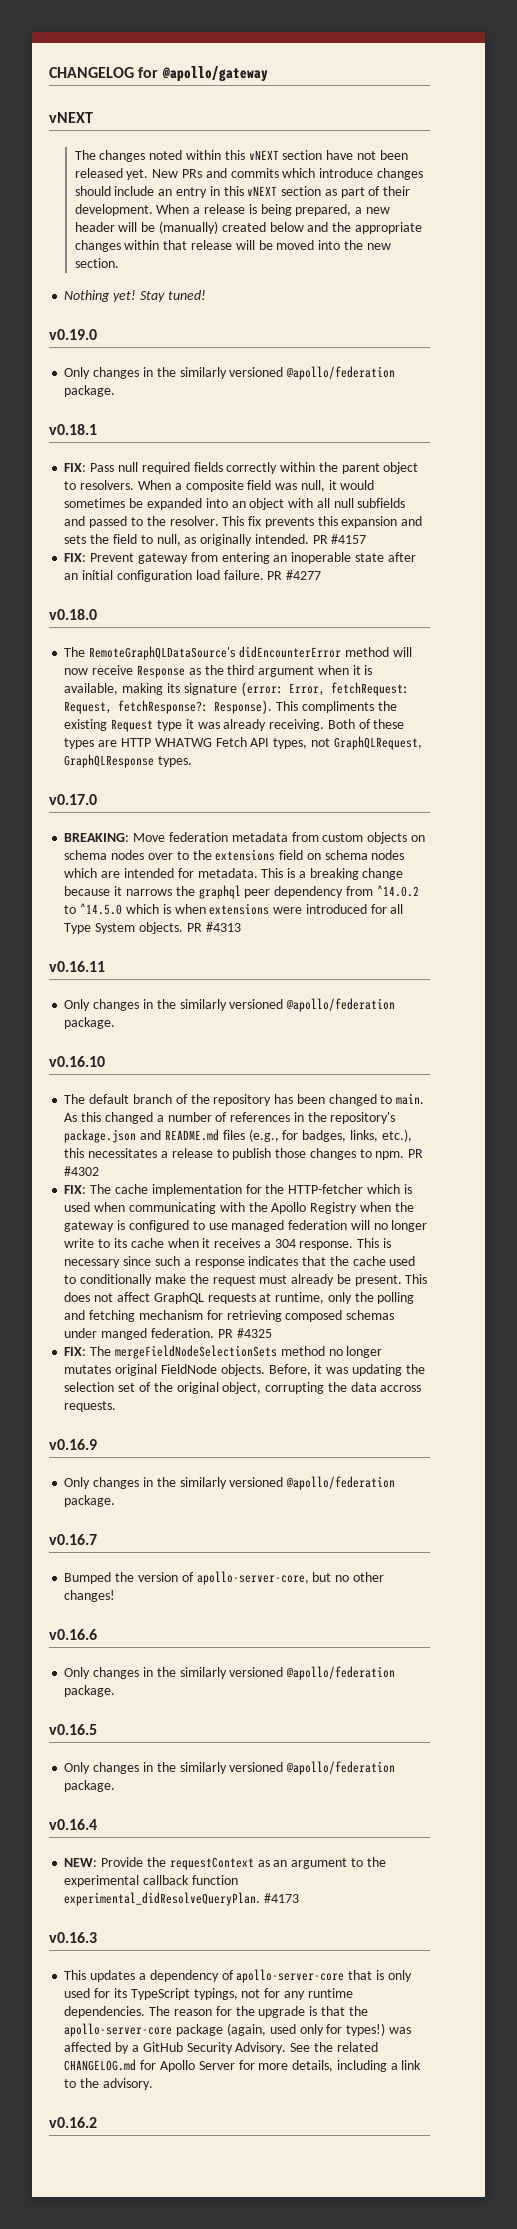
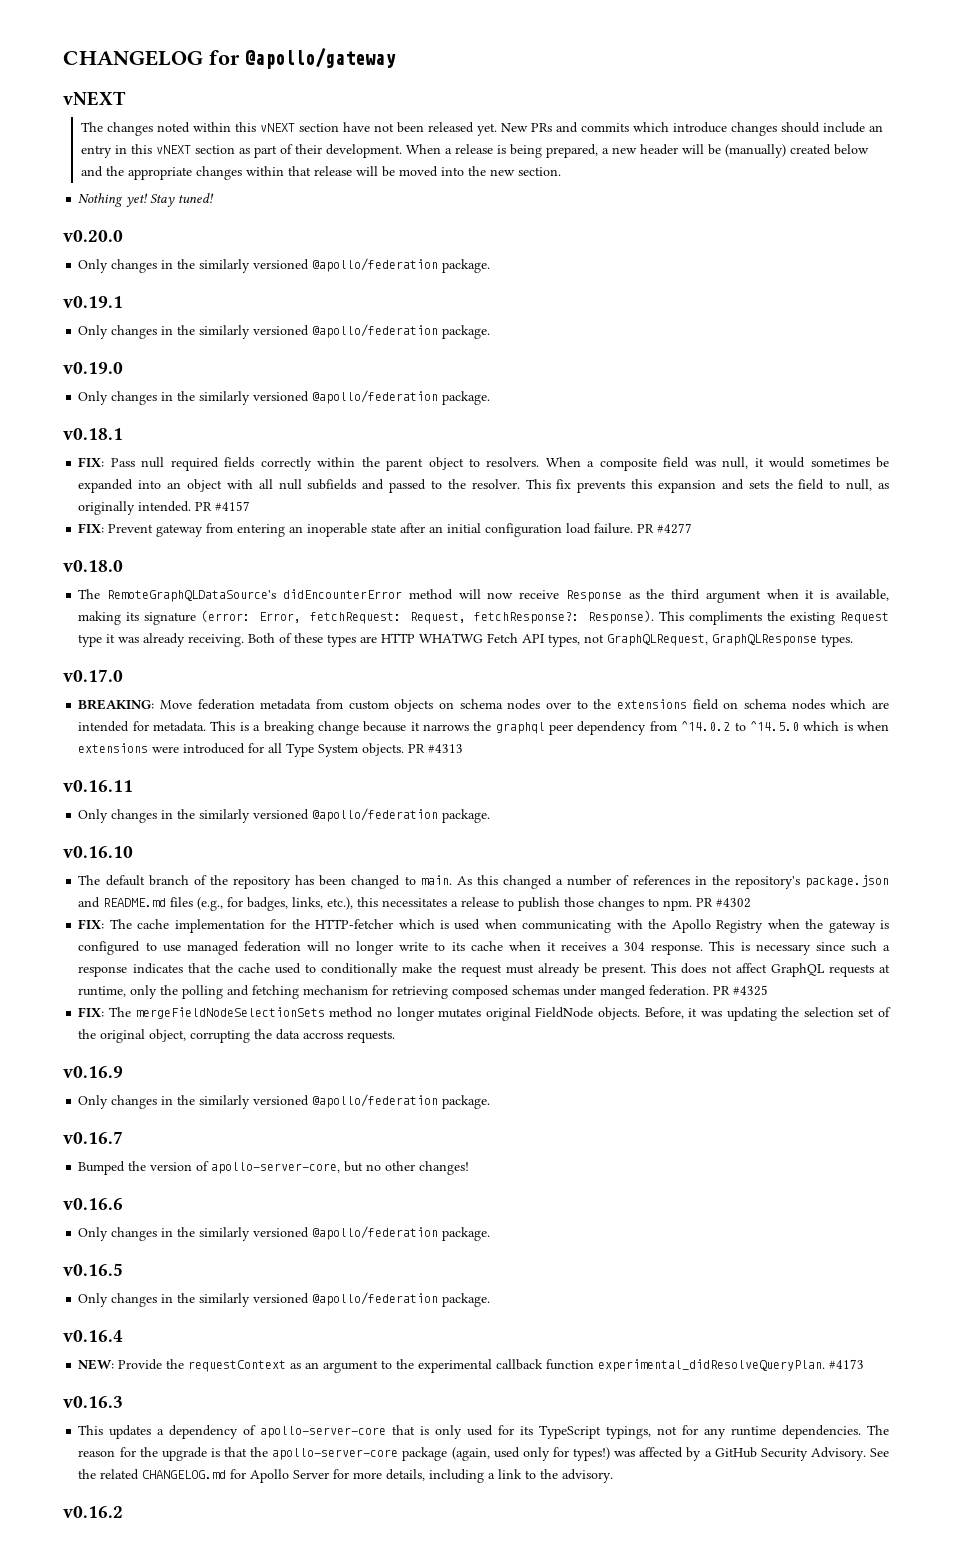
+ v0.20.0
+ Only changes in the similarly versioned @apollo/federation package.
+ v0.19.1
+ Only changes in the similarly versioned @apollo/federation package.

